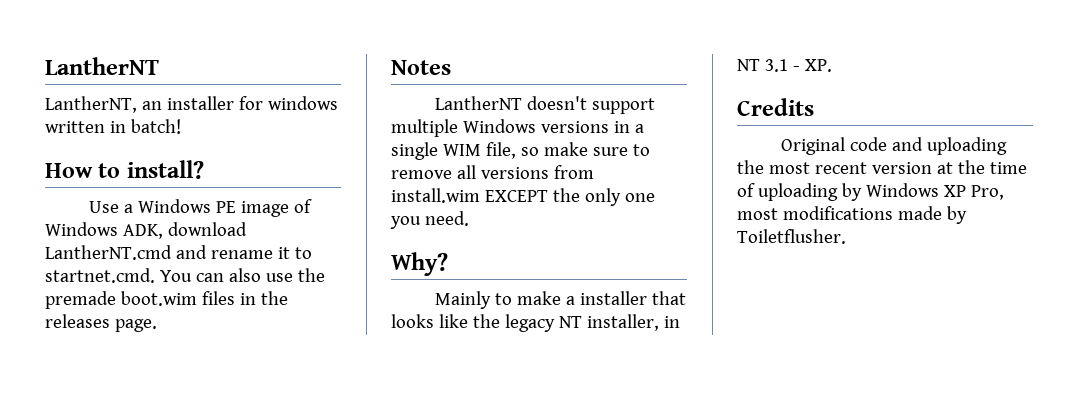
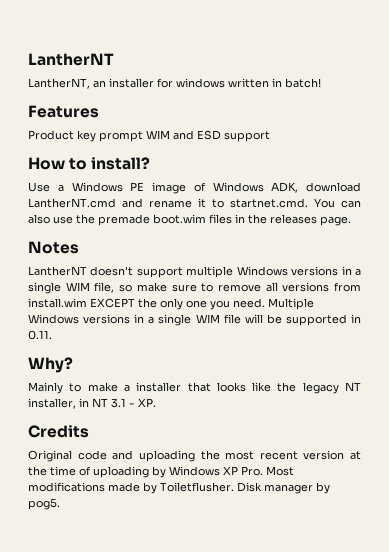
+ Features
+ Product key prompt WIM and ESD support
+ Multiple Windows versions in a single WIM file will be supported in 0.11.
- Original code and uploading the most recent version at the time of uploading by Windows XP Pro, most modifications made by Toiletflusher.
+ Original code and uploading the most recent version at the time of uploading by Windows XP Pro. Most modifications made by Toiletflusher.
+ Disk manager by pog5.

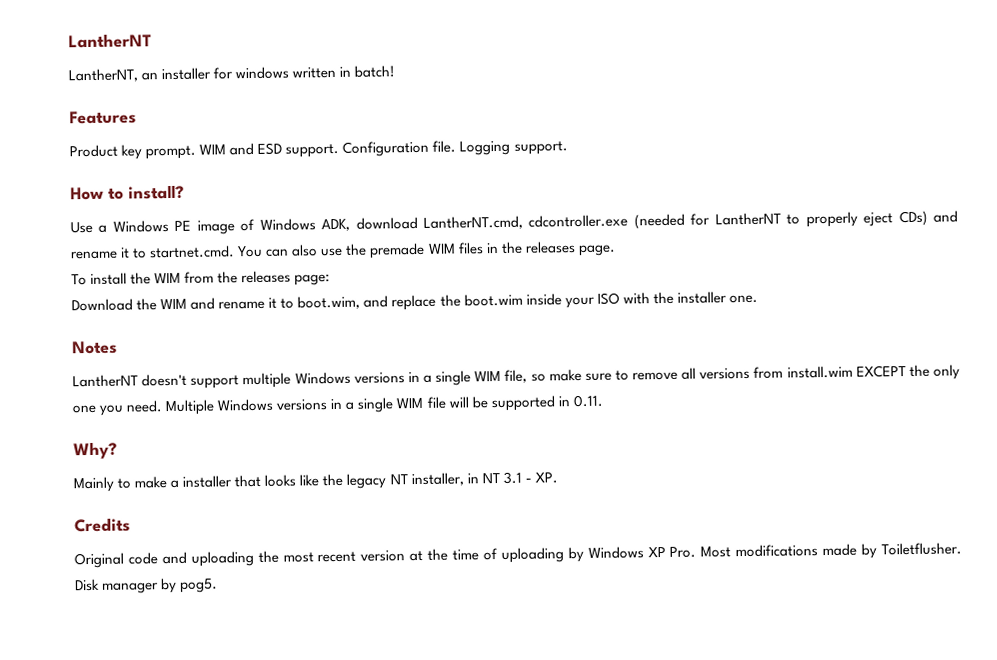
- Product key prompt WIM and ESD support
+ Product key prompt. WIM and ESD support. Configuration file. Logging support.
- Use a Windows PE image of Windows ADK, download LantherNT.cmd and rename it to startnet.cmd. You can also use the premade boot.wim files in the releases page.
+ Use a Windows PE image of Windows ADK, download LantherNT.cmd, cdcontroller.exe (needed for LantherNT to properly eject CDs) and rename it to startnet.cmd. You can also use the premade WIM files in the releases page.
+ To install the WIM from the releases page:
+ Download the WIM and rename it to boot.wim, and replace the boot.wim inside your ISO with the installer one.

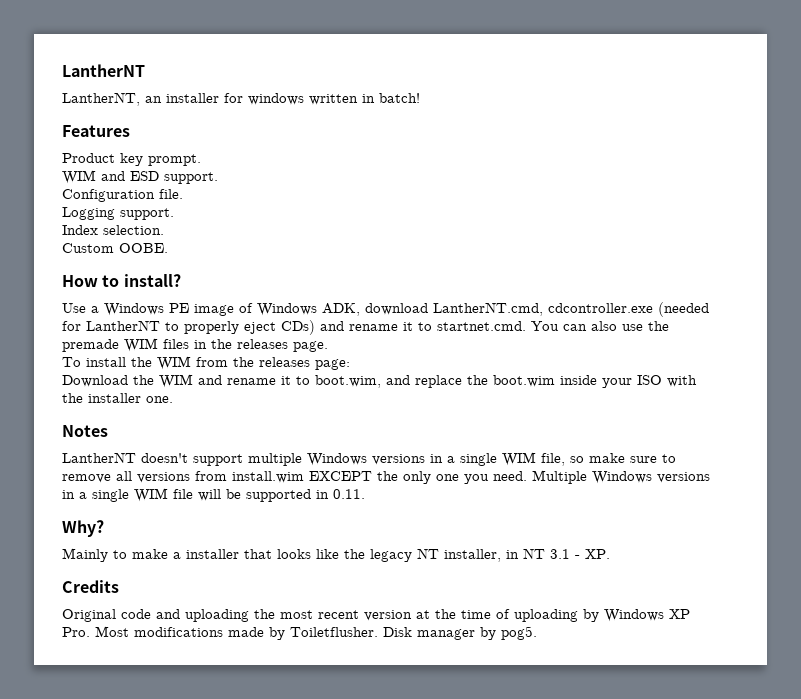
- Product key prompt. WIM and ESD support. Configuration file. Logging support.
+ Product key prompt.
+ WIM and ESD support.
+ Configuration file.
+ Logging support.
+ Index selection.
+ Custom OOBE.

